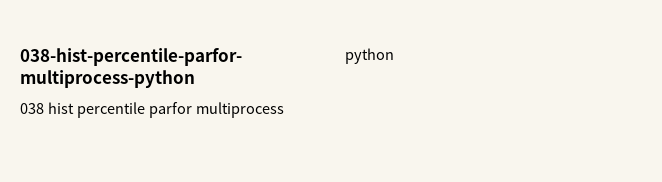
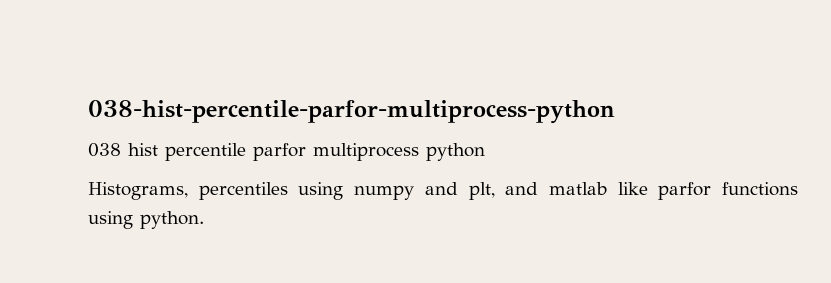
+ Histograms, percentiles using numpy and plt, and matlab like parfor functions using python.

